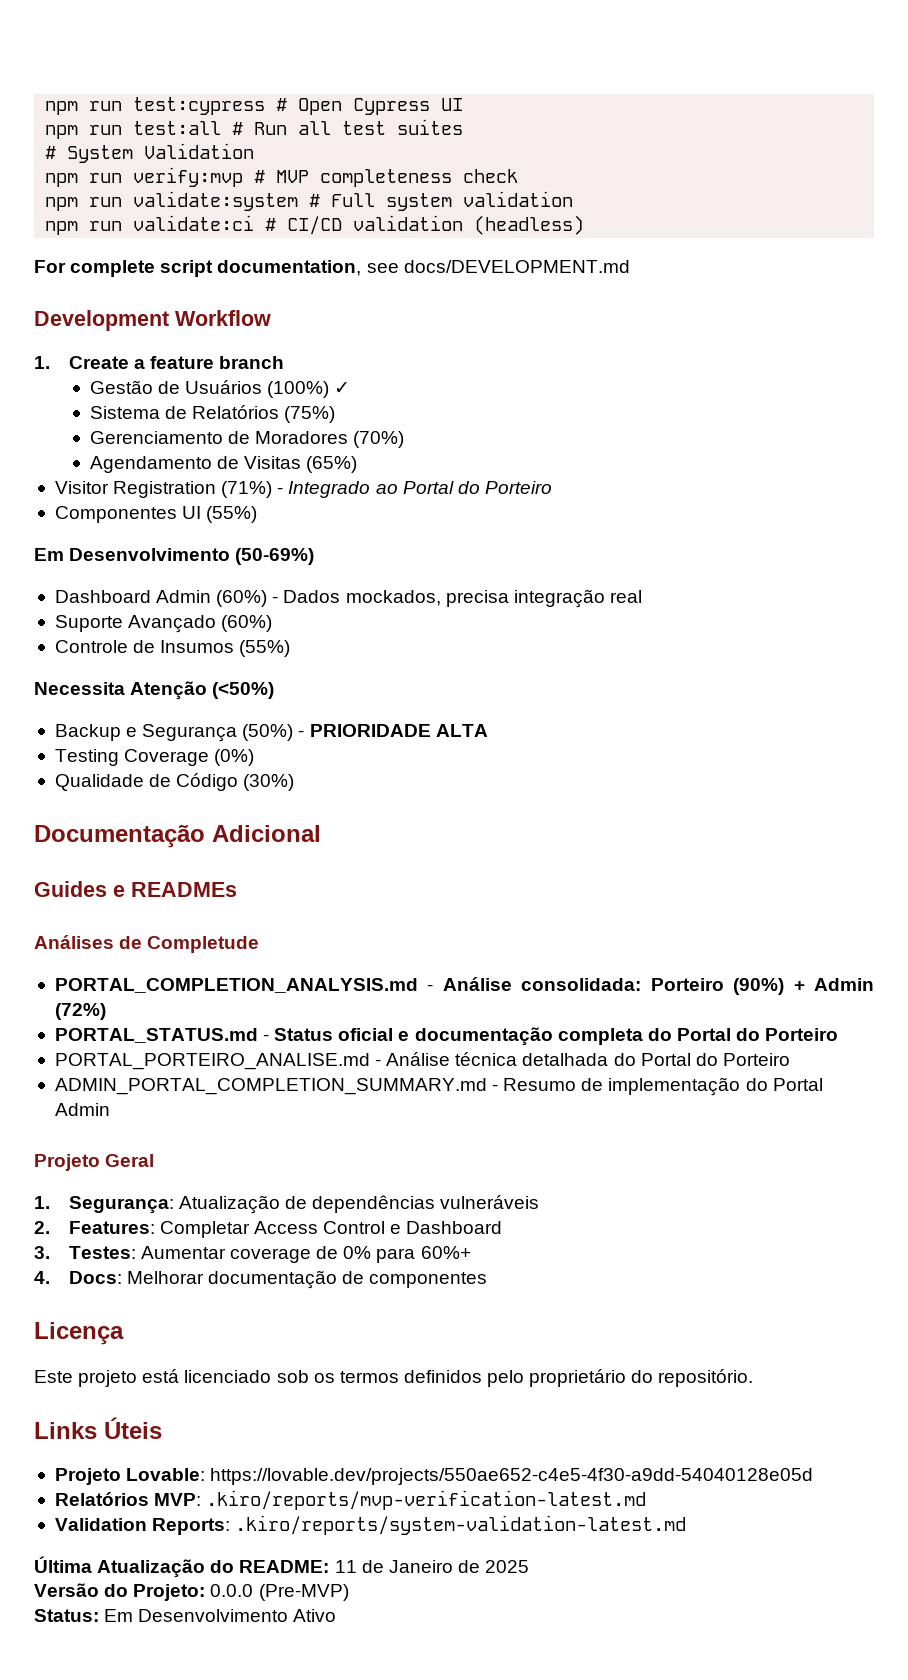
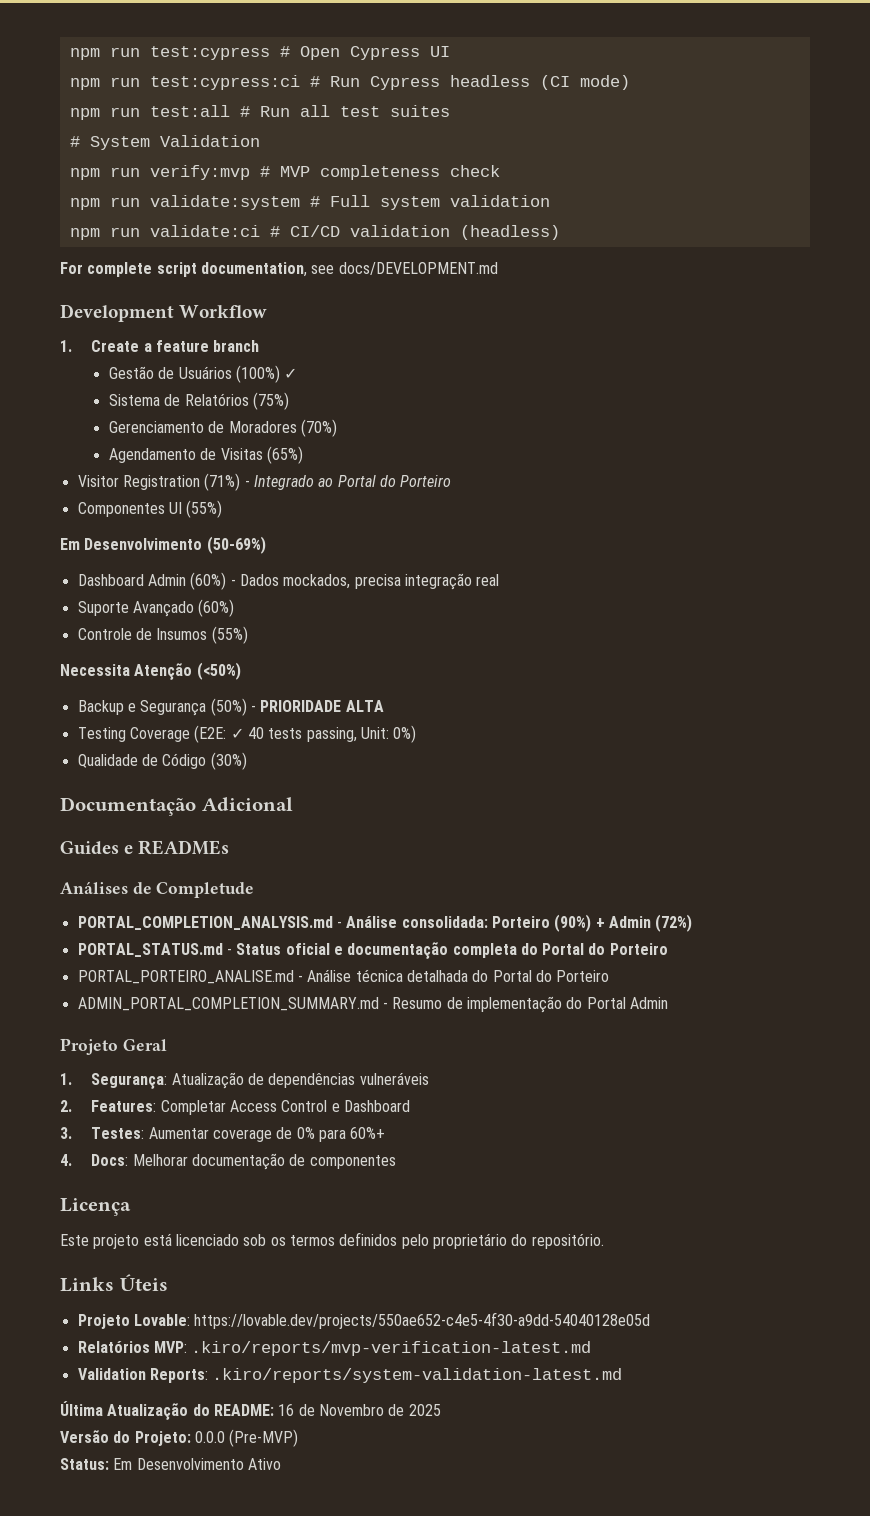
+ npm run test:cypress:ci # Run Cypress headless (CI mode)
- Testing Coverage (0%)
+ Testing Coverage (E2E: ✓ 40 tests passing, Unit: 0%)
- Última Atualização do README: 11 de Janeiro de 2025
+ Última Atualização do README: 16 de Novembro de 2025

